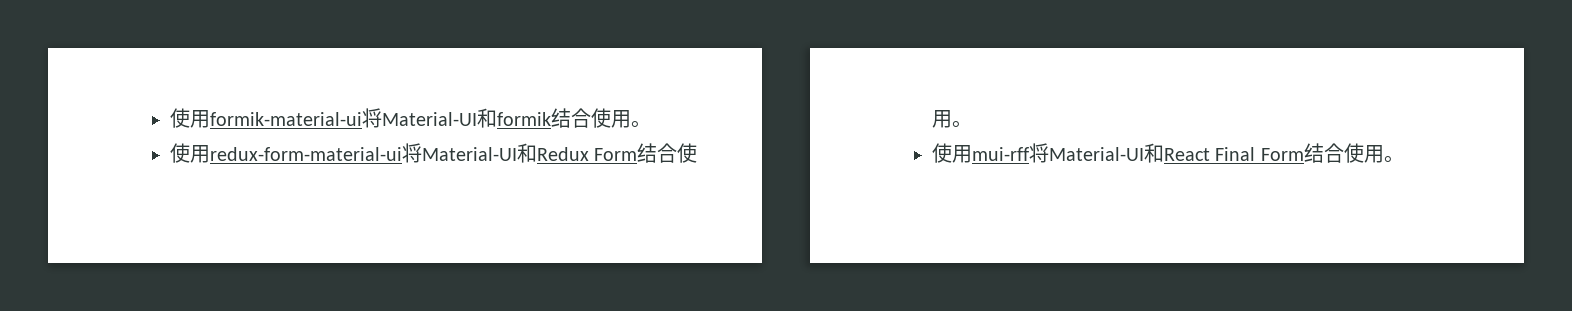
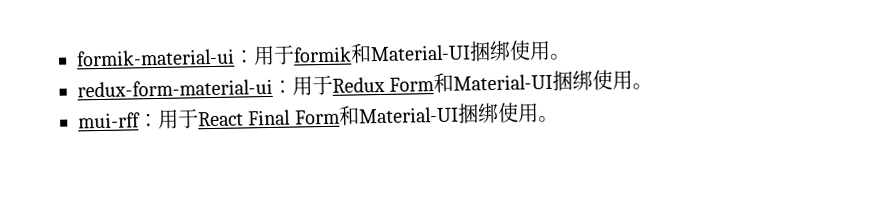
- 使用formik-material-ui将Material-UI和formik结合使用。
- 使用redux-form-material-ui将Material-UI和Redux Form结合使用。
- 使用mui-rff将Material-UI和React Final Form结合使用。
+ formik-material-ui：用于formik和Material-UI捆绑使用。
+ redux-form-material-ui：用于Redux Form和Material-UI捆绑使用。
+ mui-rff：用于React Final Form和Material-UI捆绑使用。

